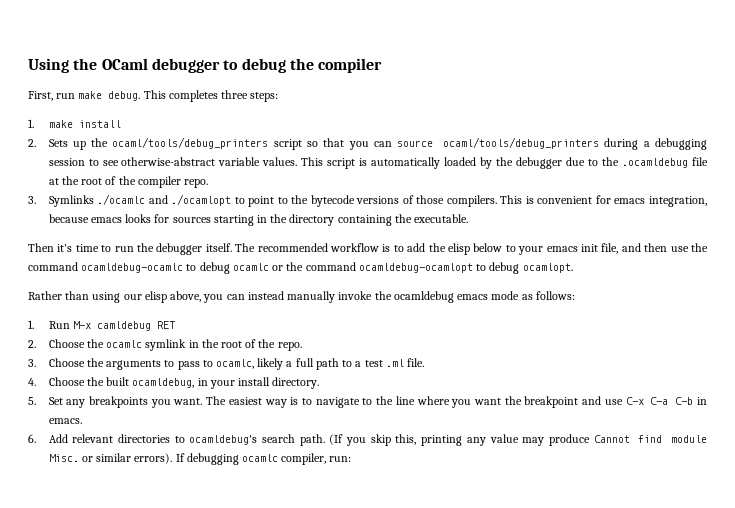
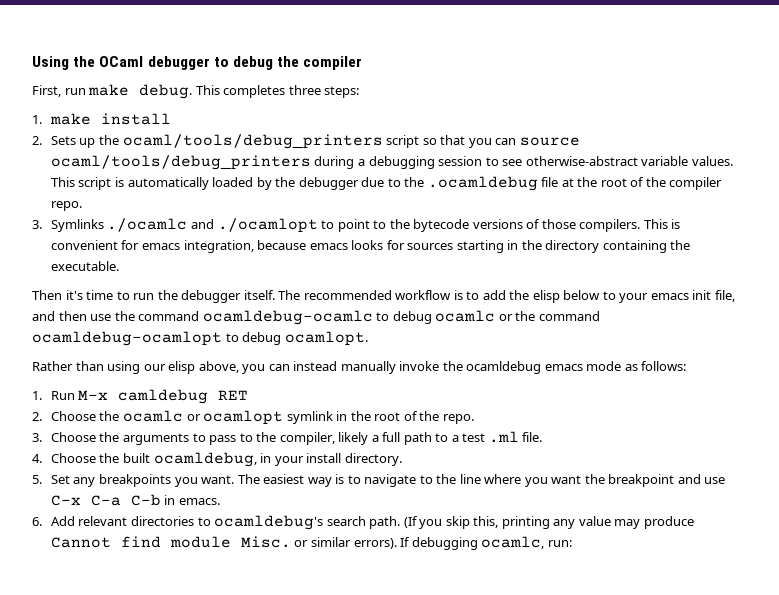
- 2. Choose the ocamlc symlink in the root of the repo.
+ 2. Choose the ocamlc or ocamlopt symlink in the root of the repo.
- 3. Choose the arguments to pass to ocamlc, likely a full path to a test .ml file.
+ 3. Choose the arguments to pass to the compiler, likely a full path to a test .ml file.
- If debugging ocamlc compiler, run:
+ If debugging ocamlc, run:

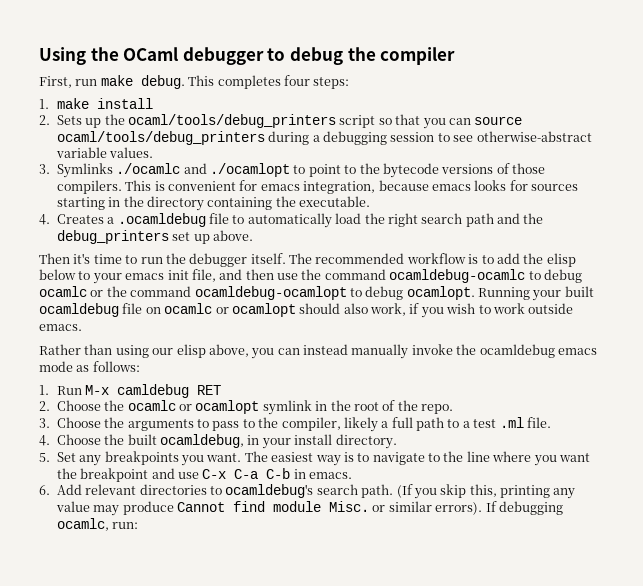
- This completes three steps:
+ This completes four steps:
- This script is automatically loaded by the debugger due to the .ocamldebug file at the root of the compiler repo.
+ 4. Creates a .ocamldebug file to automatically load the right search path and the debug_printers set up above.
+ Running your built ocamldebug file on ocamlc or ocamlopt should also work, if you wish to work outside emacs.

